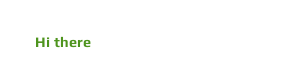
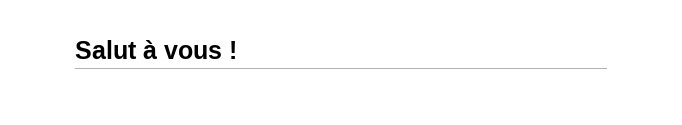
- Hi there
+ Salut à vous !

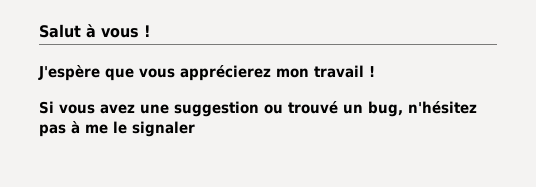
+ J'espère que vous apprécierez mon travail !
+ Si vous avez une suggestion ou trouvé un bug, n'hésitez pas à me le signaler

